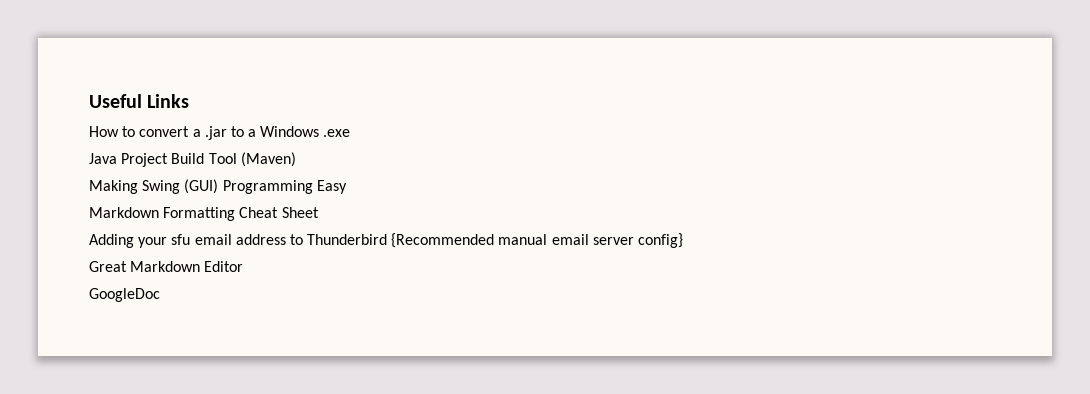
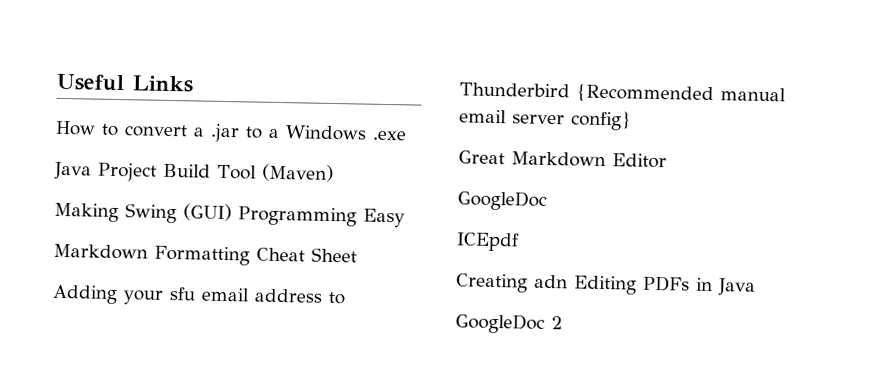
+ ICEpdf
+ Creating adn Editing PDFs in Java
+ GoogleDoc 2

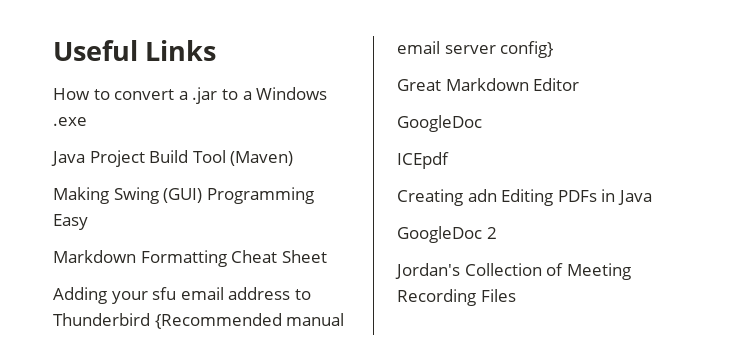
+ Jordan's Collection of Meeting Recording Files

